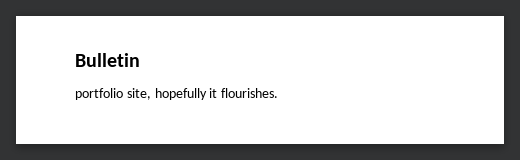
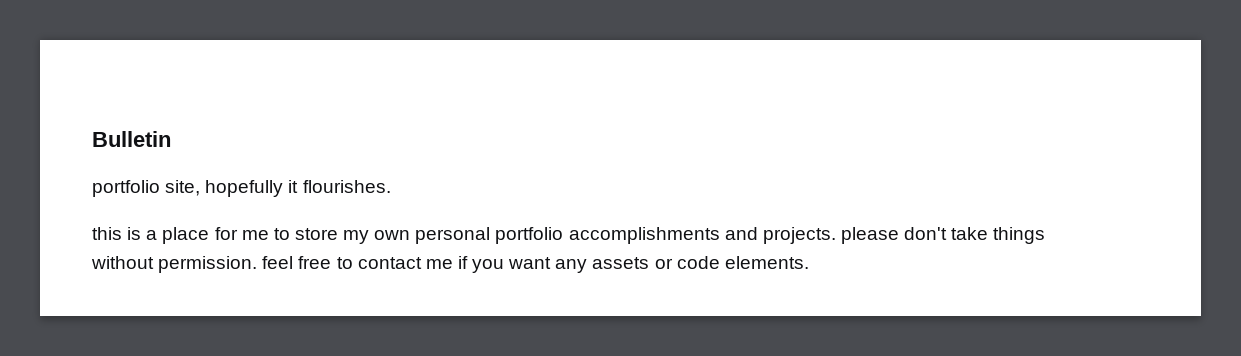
+ this is a place for me to store my own personal portfolio accomplishments and projects. please don't take things without permission. feel free to contact me if you want any assets or code elements.

